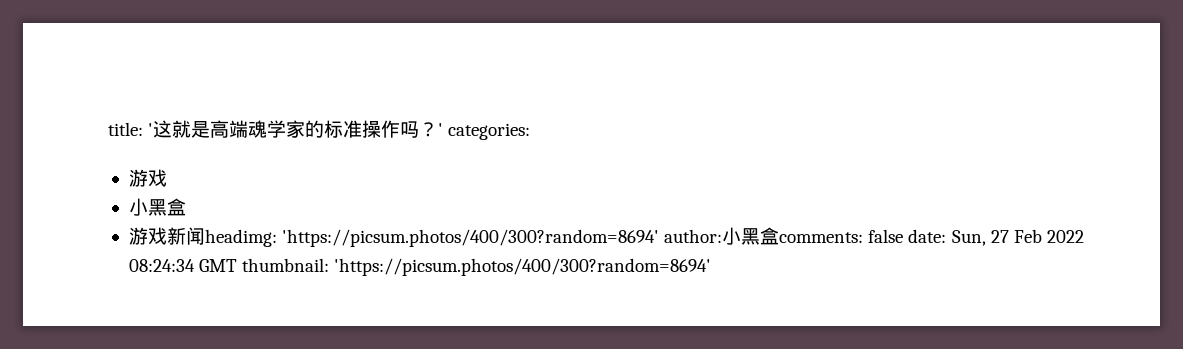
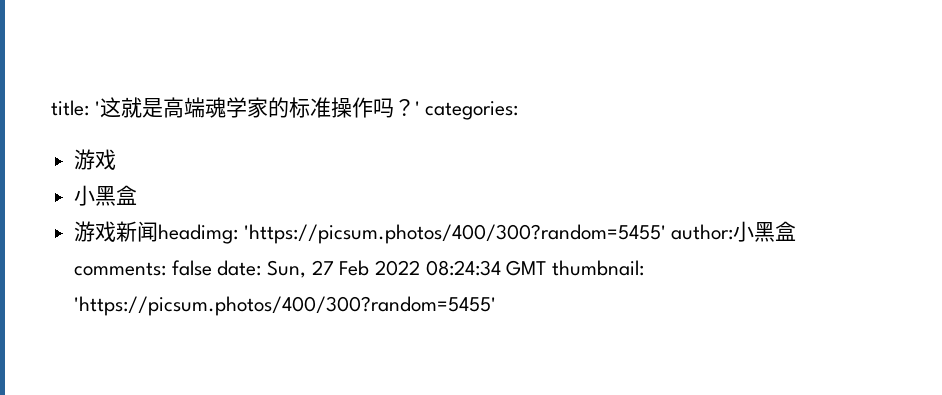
- 游戏新闻headimg: 'https://picsum.photos/400/300?random=8694' author:小黑盒comments: false date: Sun, 27 Feb 2022 08:24:34 GMT thumbnail: 'https://picsum.photos/400/300?random=8694'
+ 游戏新闻headimg: 'https://picsum.photos/400/300?random=5455' author:小黑盒comments: false date: Sun, 27 Feb 2022 08:24:34 GMT thumbnail: 'https://picsum.photos/400/300?random=5455'

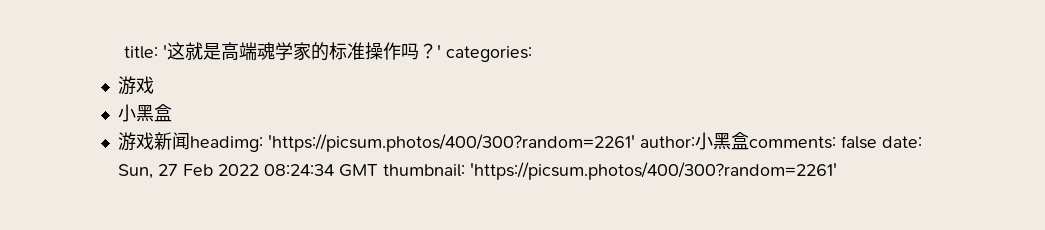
- 游戏新闻headimg: 'https://picsum.photos/400/300?random=5455' author:小黑盒comments: false date: Sun, 27 Feb 2022 08:24:34 GMT thumbnail: 'https://picsum.photos/400/300?random=5455'
+ 游戏新闻headimg: 'https://picsum.photos/400/300?random=2261' author:小黑盒comments: false date: Sun, 27 Feb 2022 08:24:34 GMT thumbnail: 'https://picsum.photos/400/300?random=2261'

